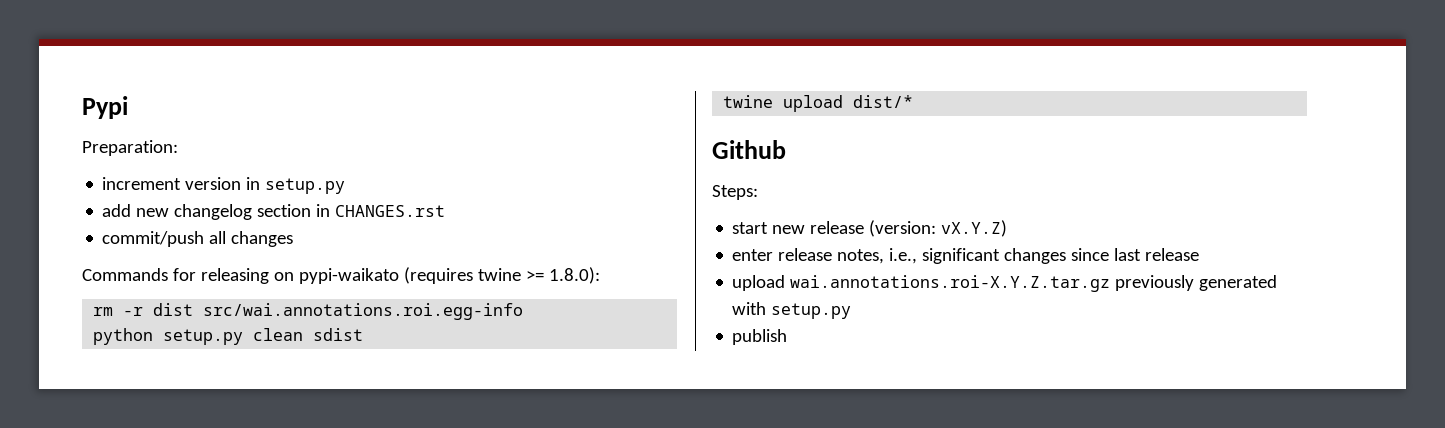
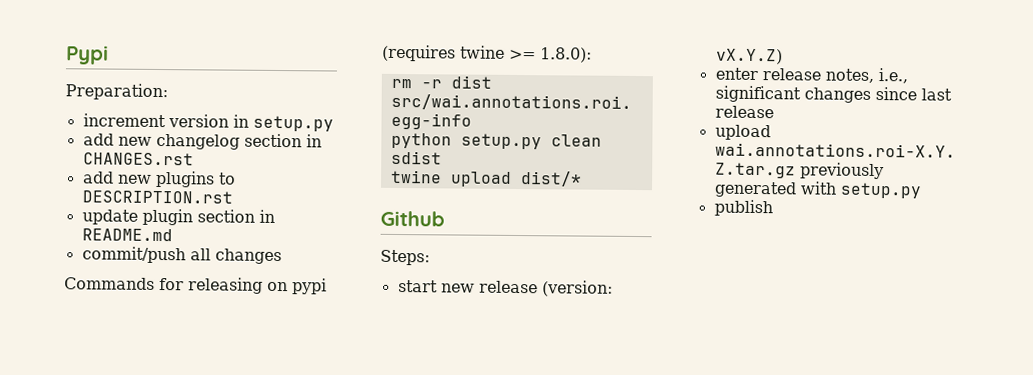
+ add new plugins to DESCRIPTION.rst
+ update plugin section in README.md
- Commands for releasing on pypi-waikato (requires twine >= 1.8.0):
+ Commands for releasing on pypi (requires twine >= 1.8.0):

